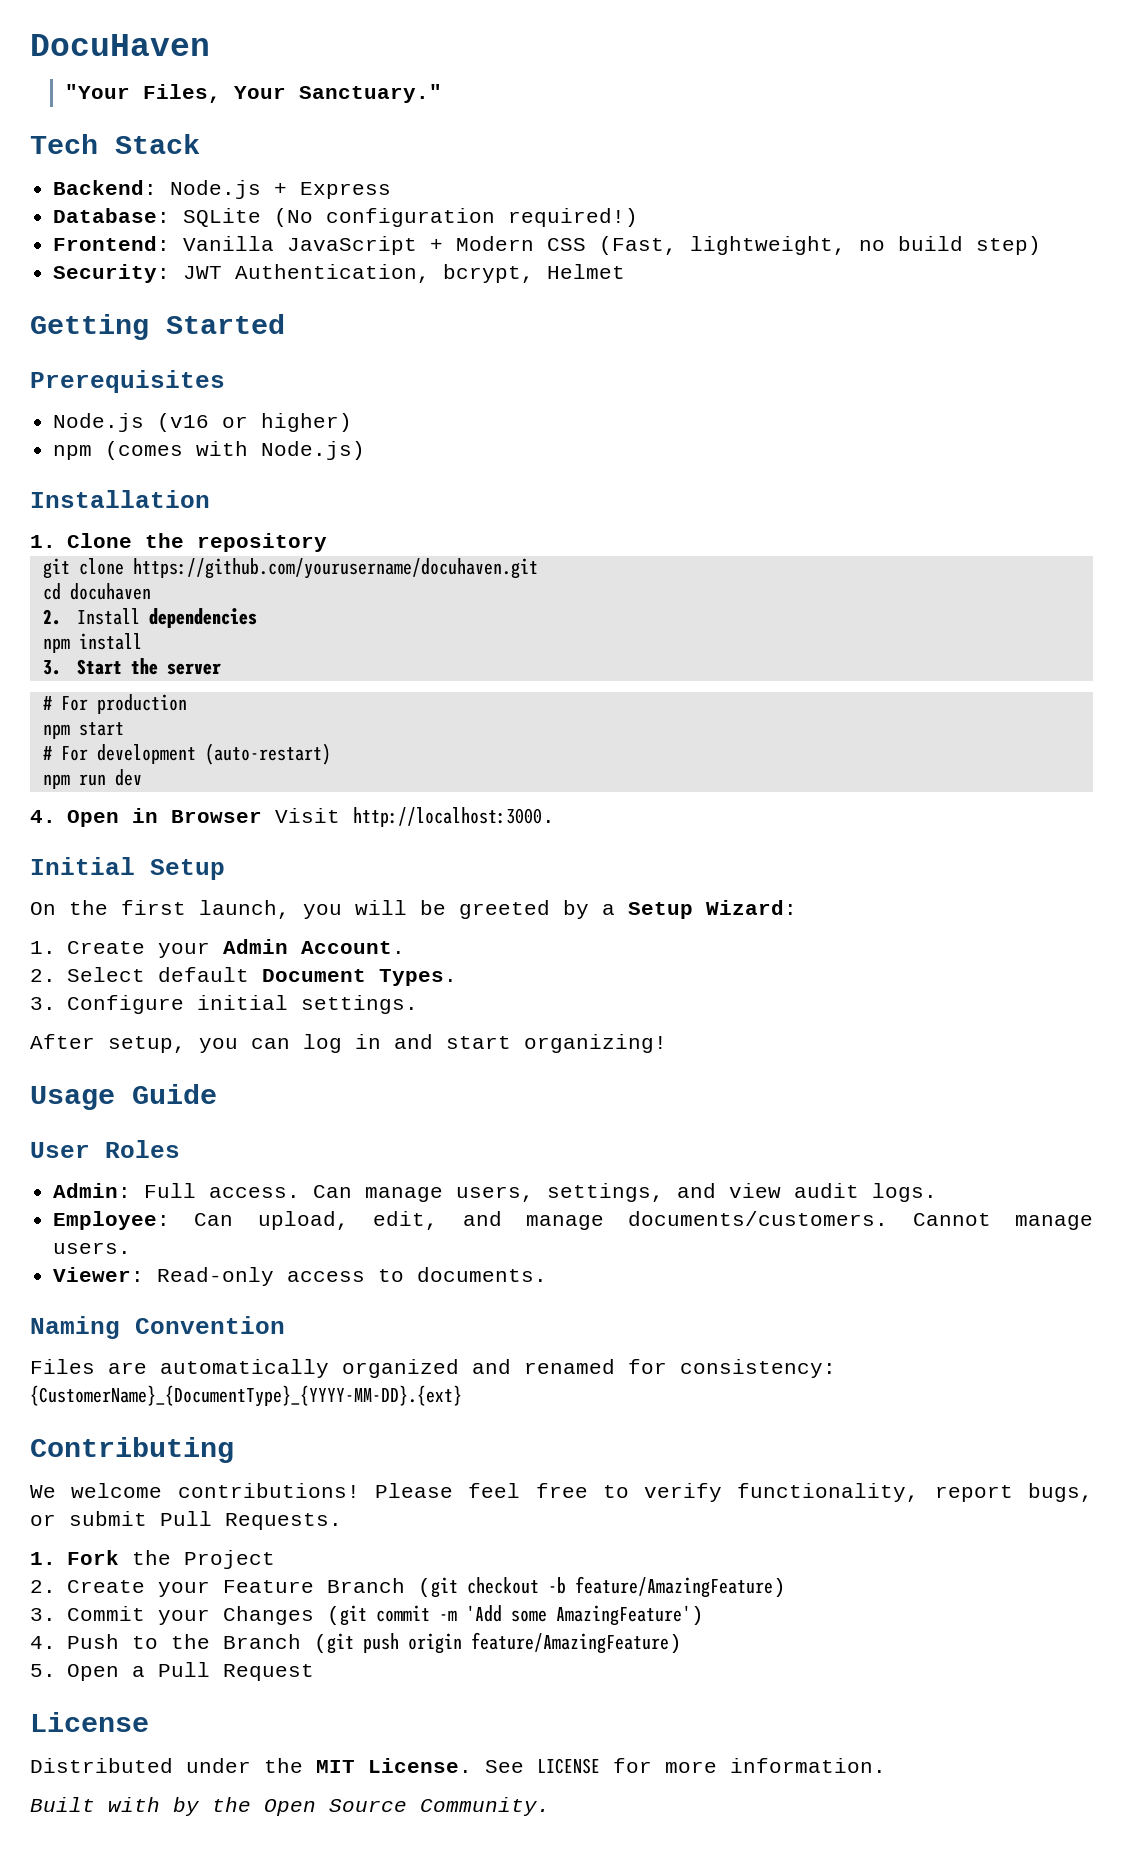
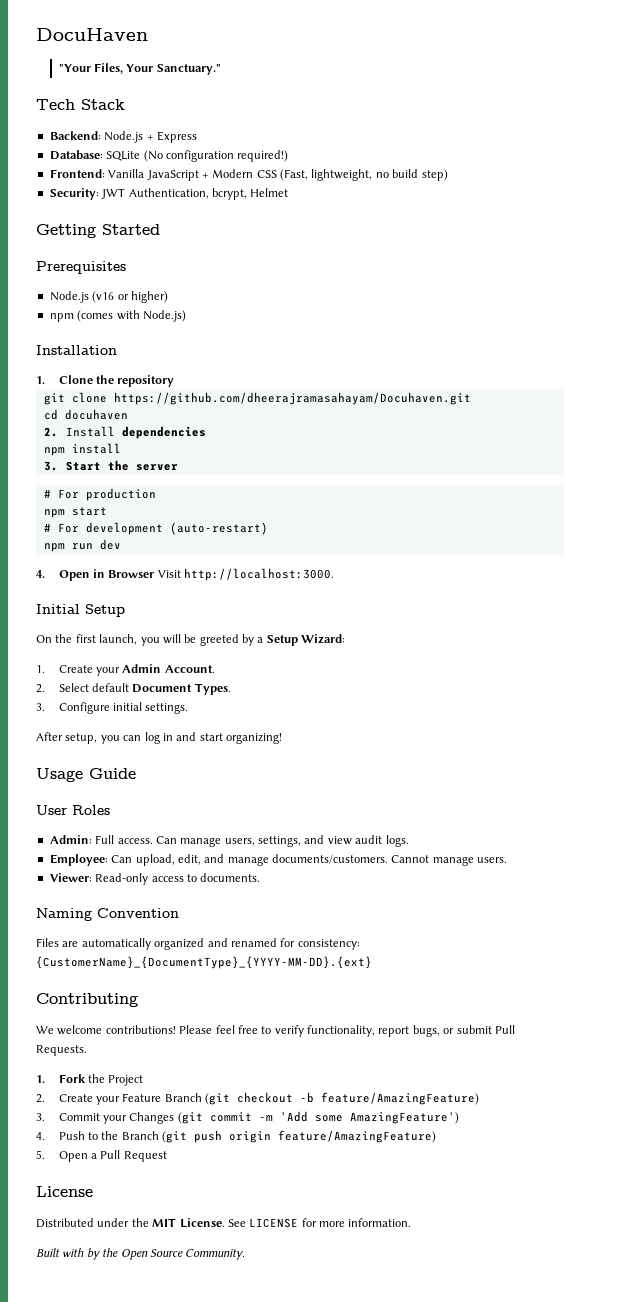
- git clone https://github.com/yourusername/docuhaven.git
+ git clone https://github.com/dheerajramasahayam/Docuhaven.git

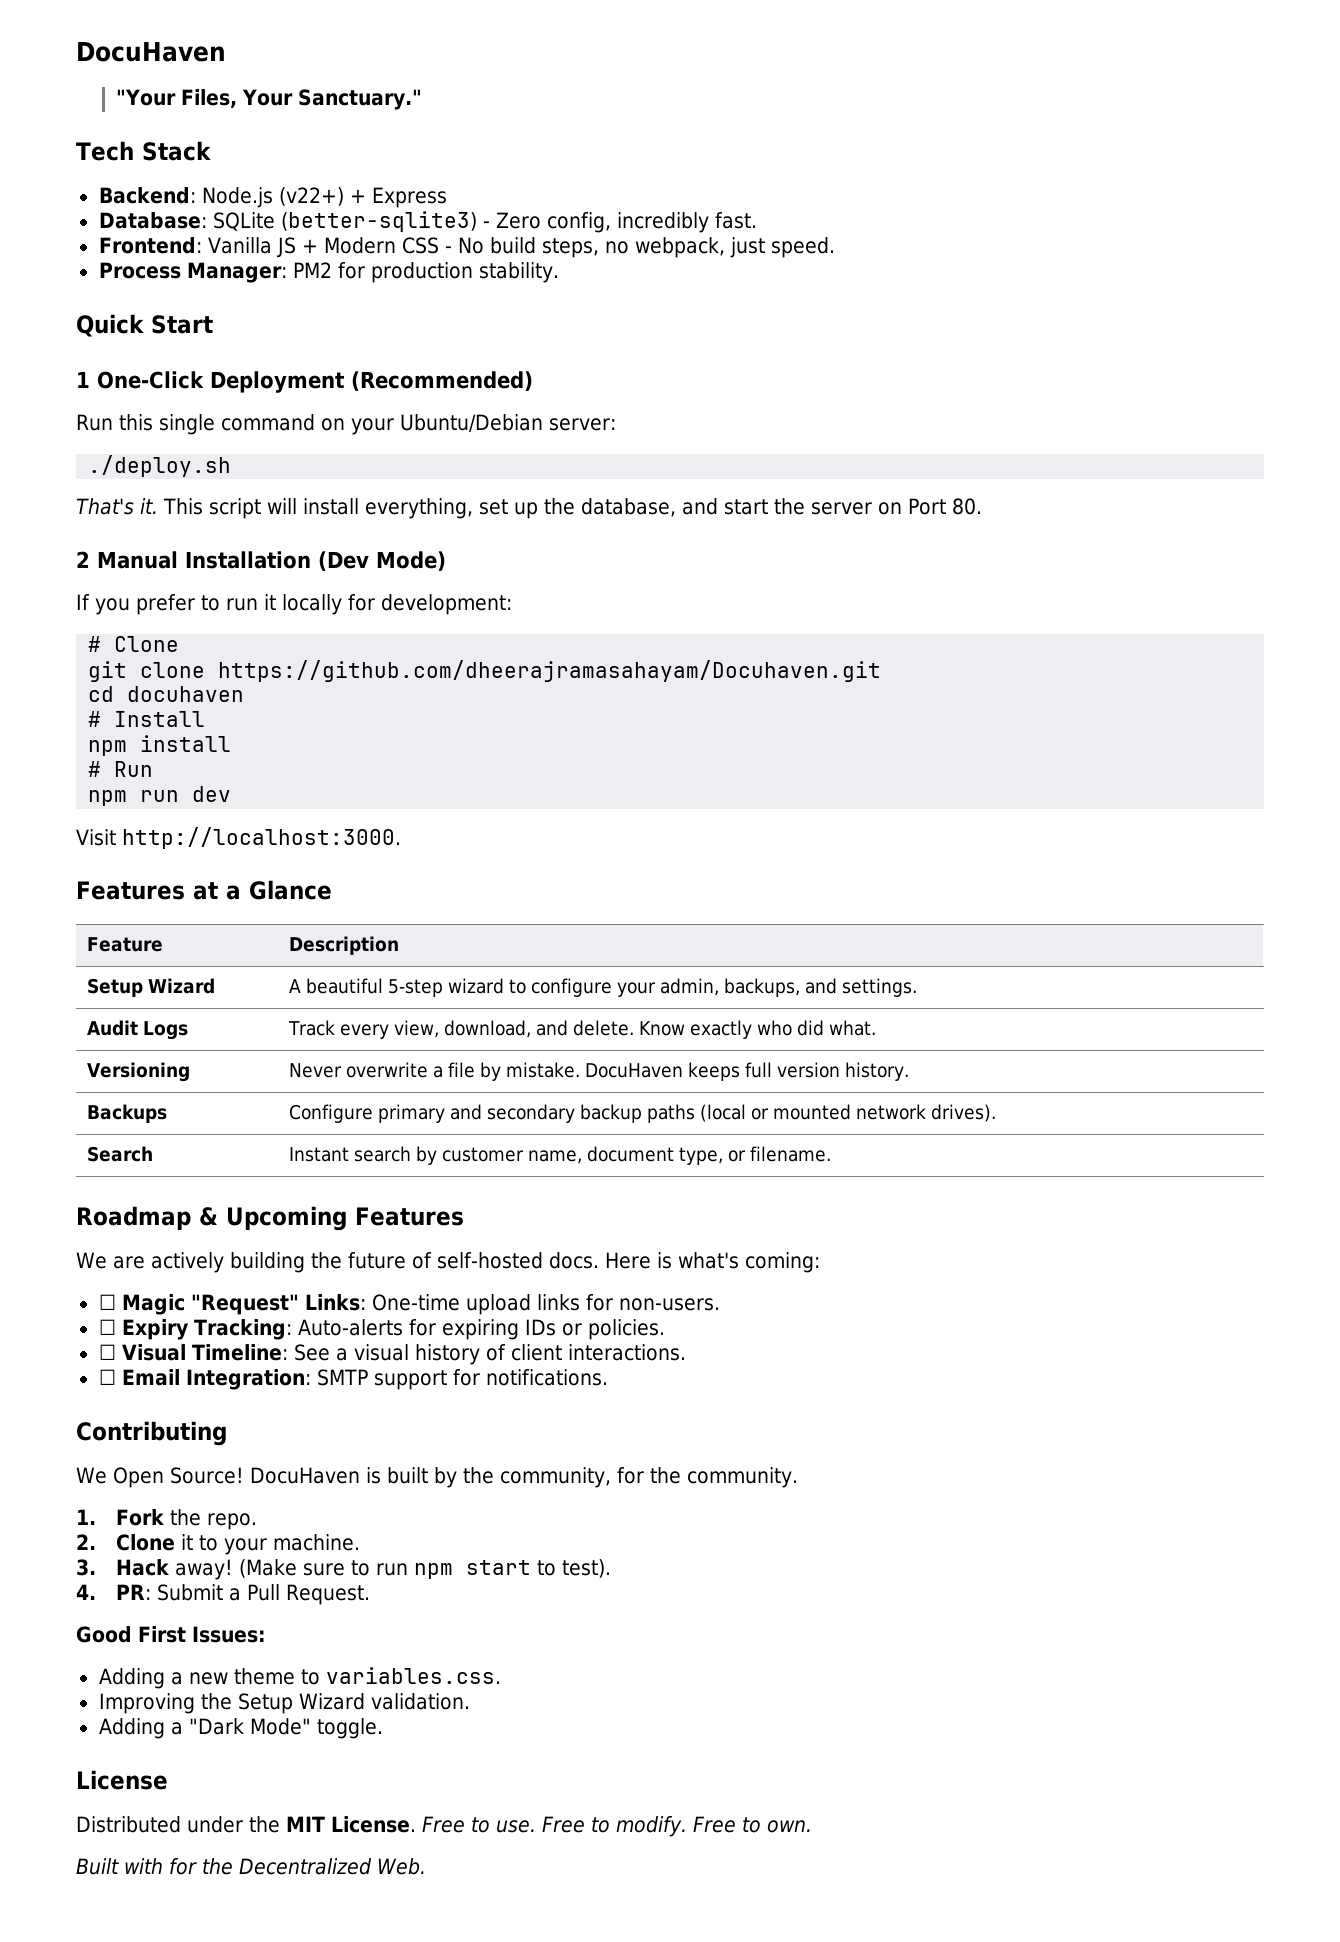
- Backend: Node.js + Express
+ Backend: Node.js (v22+) + Express
- Database: SQLite (No configuration required!)
+ Database: SQLite (better-sqlite3) - Zero config, incredibly fast.
- Frontend: Vanilla JavaScript + Modern CSS (Fast, lightweight, no build step)
- Security: JWT Authentication, bcrypt, Helmet
- Getting Started
- Prerequisites
- Node.js (v16 or higher)
- npm (comes with Node.js)
- Installation
- 1. Clone the repository
+ Frontend: Vanilla JS + Modern CSS - No build steps, no webpack, just speed.
+ Process Manager: PM2 for production stability.
+ Quick Start
+ 1 One-Click Deployment (Recommended)
+ Run this single command on your Ubuntu/Debian server:
+ ./deploy.sh
+ That's it. This script will install everything, set up the database, and start the server on Port 80.
+ 2 Manual Installation (Dev Mode)
+ If you prefer to run it locally for development:
+ # Clone
- 2. Install dependencies
+ # Install
- 3. Start the server
- # For production
- npm start
- # For development (auto-restart)
+ # Run
  npm run dev
- 4. Open in Browser Visit http://localhost:3000.
- Initial Setup
- On the first launch, you will be greeted by a Setup Wizard:
- 1. Create your Admin Account.
- 2. Select default Document Types.
- 3. Configure initial settings.
- After setup, you can log in and start organizing!
- Usage Guide
- User Roles
- Admin: Full access. Can manage users, settings, and view audit logs.
- Employee: Can upload, edit, and manage documents/customers. Cannot manage users.
- Viewer: Read-only access to documents.
- Naming Convention
- Files are automatically organized and renamed for consistency: {CustomerName}_{DocumentType}_{YYYY-MM-DD}.{ext}
+ Visit http://localhost:3000.
+ Features at a Glance
+ Feature | Description
+ Setup Wizard | A beautiful 5-step wizard to configure your admin, backups, and settings.
+ Audit Logs | Track every view, download, and delete. Know exactly who did what.
+ Versioning | Never overwrite a file by mistake. DocuHaven keeps full version history.
+ Backups | Configure primary and secondary backup paths (local or mounted network drives).
+ Search | Instant search by customer name, document type, or filename.
+ Roadmap & Upcoming Features
+ We are actively building the future of self-hosted docs. Here is what's coming:
+ ☐ Magic "Request" Links: One-time upload links for non-users.
+ ☐ Expiry Tracking: Auto-alerts for expiring IDs or policies.
+ ☐ Visual Timeline: See a visual history of client interactions.
+ ☐ Email Integration: SMTP support for notifications.
  Contributing
- We welcome contributions! Please feel free to verify functionality, report bugs, or submit Pull Requests.
+ We Open Source! DocuHaven is built by the community, for the community.
- 1. Fork the Project
- 2. Create your Feature Branch (git checkout -b feature/AmazingFeature)
- 3. Commit your Changes (git commit -m 'Add some AmazingFeature')
- 4. Push to the Branch (git push origin feature/AmazingFeature)
- 5. Open a Pull Request
+ 1. Fork the repo.
+ 2. Clone it to your machine.
+ 3. Hack away! (Make sure to run npm start to test).
+ 4. PR: Submit a Pull Request.
+ Good First Issues:
+ Adding a new theme to variables.css.
+ Improving the Setup Wizard validation.
+ Adding a "Dark Mode" toggle.
- See LICENSE for more information.
- Built with by the Open Source Community.
+ Free to use. Free to modify. Free to own.
+ Built with for the Decentralized Web.

